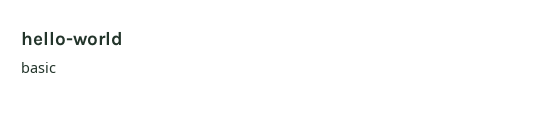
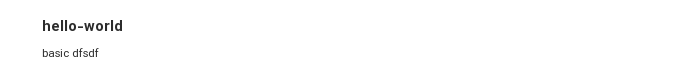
- basic
+ basic dfsdf

